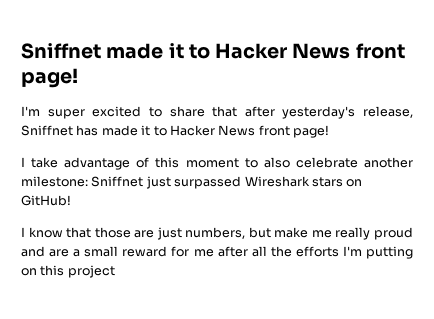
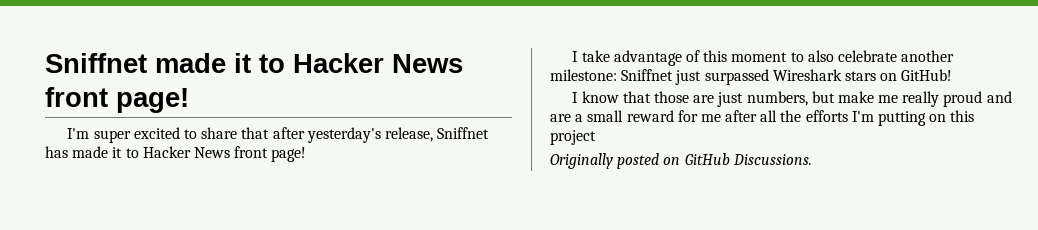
+ Originally posted on GitHub Discussions.

